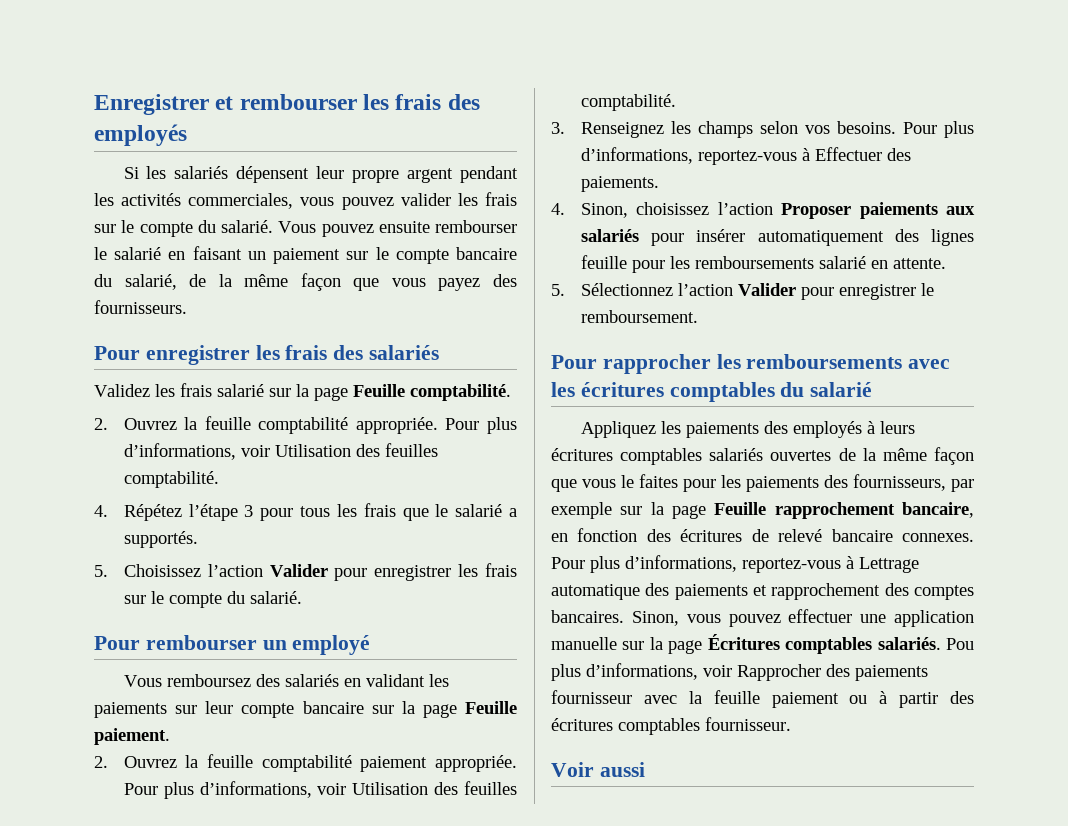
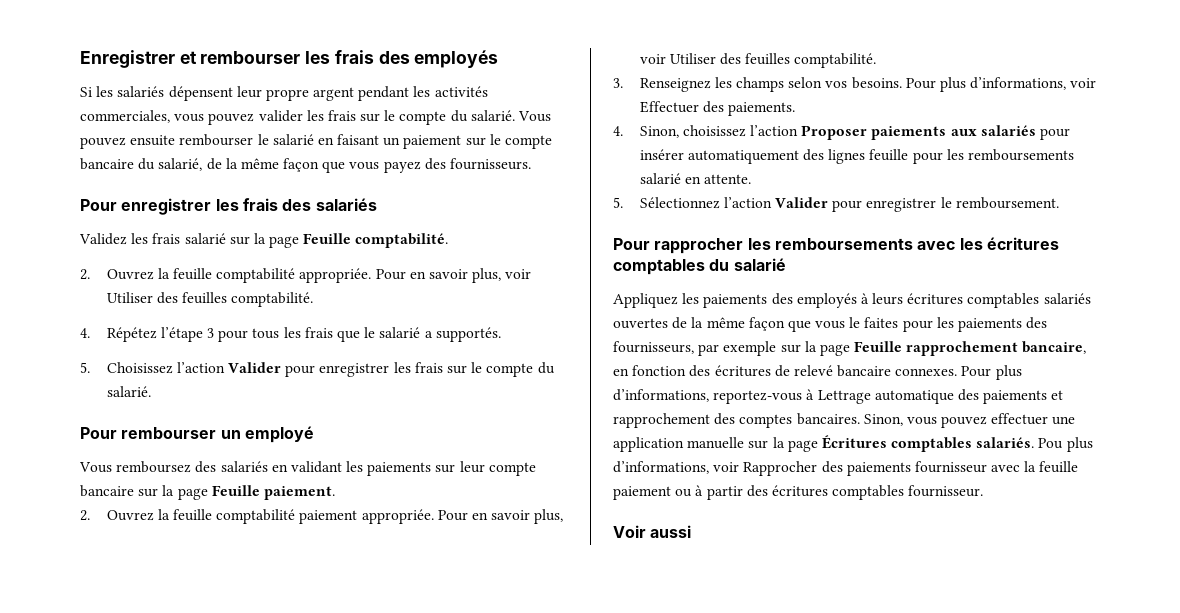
- 2. Ouvrez la feuille comptabilité appropriée. Pour plus d’informations, voir Utilisation des feuilles comptabilité.
+ 2. Ouvrez la feuille comptabilité appropriée. Pour en savoir plus, voir Utiliser des feuilles comptabilité.
- 2. Ouvrez la feuille comptabilité paiement appropriée. Pour plus d’informations, voir Utilisation des feuilles comptabilité.
+ 2. Ouvrez la feuille comptabilité paiement appropriée. Pour en savoir plus, voir Utiliser des feuilles comptabilité.
- Pour plus d’informations, reportez-vous à Effectuer des paiements.
+ Pour plus d’informations, voir Effectuer des paiements.

